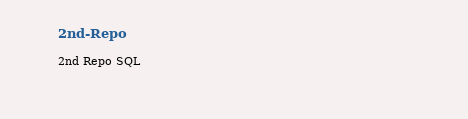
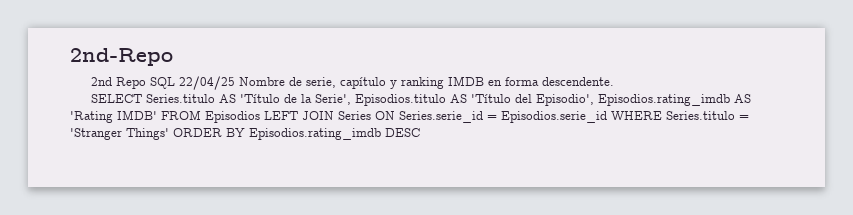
- 2nd Repo SQL
+ 2nd Repo SQL 22/04/25 Nombre de serie, capítulo y ranking IMDB en forma descendente.
+ SELECT Series.titulo AS 'Título de la Serie', Episodios.titulo AS 'Título del Episodio', Episodios.rating_imdb AS 'Rating IMDB' FROM Episodios LEFT JOIN Series ON Series.serie_id = Episodios.serie_id WHERE Series.titulo = 'Stranger Things' ORDER BY Episodios.rating_imdb DESC

